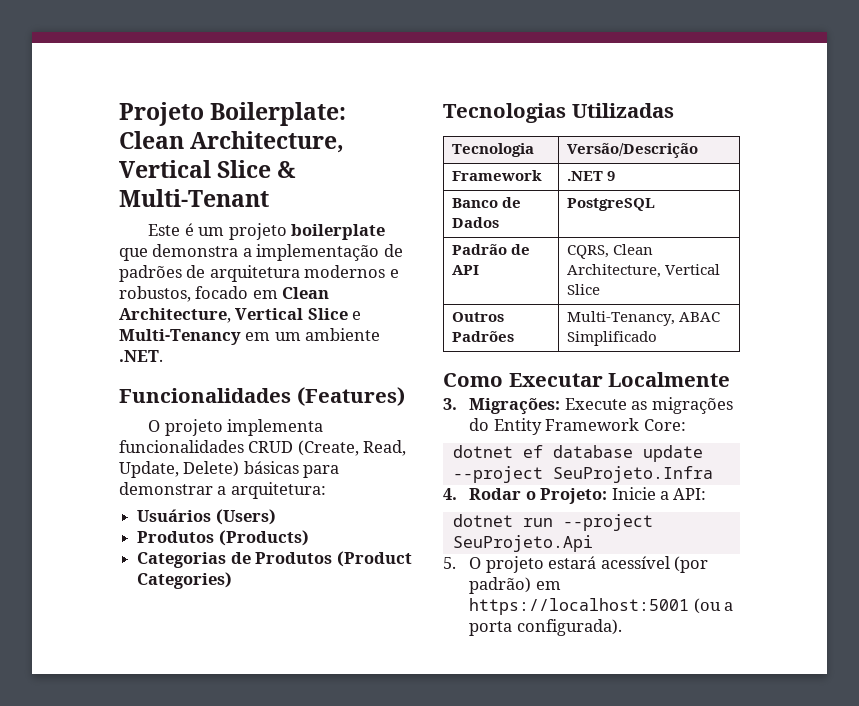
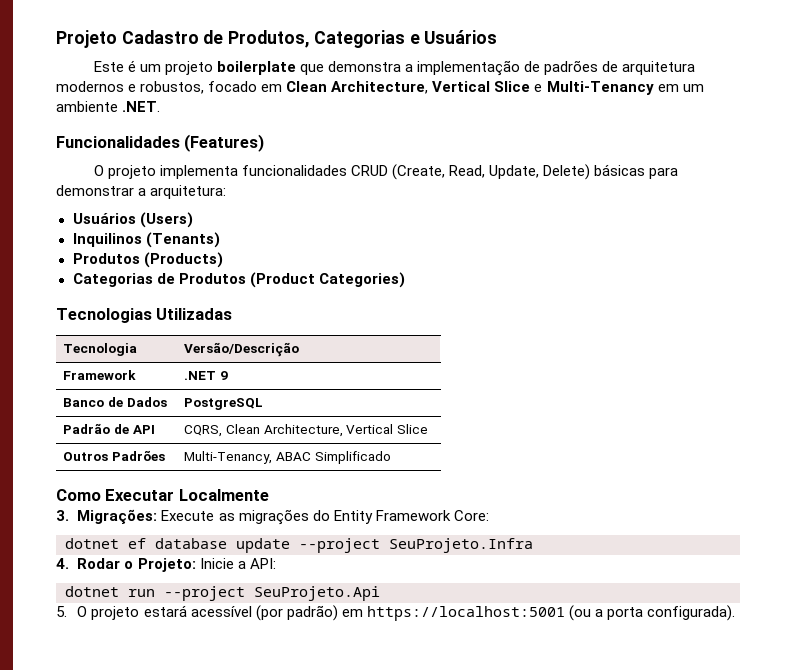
- Projeto Boilerplate: Clean Architecture, Vertical Slice & Multi-Tenant
+ Projeto Cadastro de Produtos, Categorias e Usuários
+ Inquilinos (Tenants)

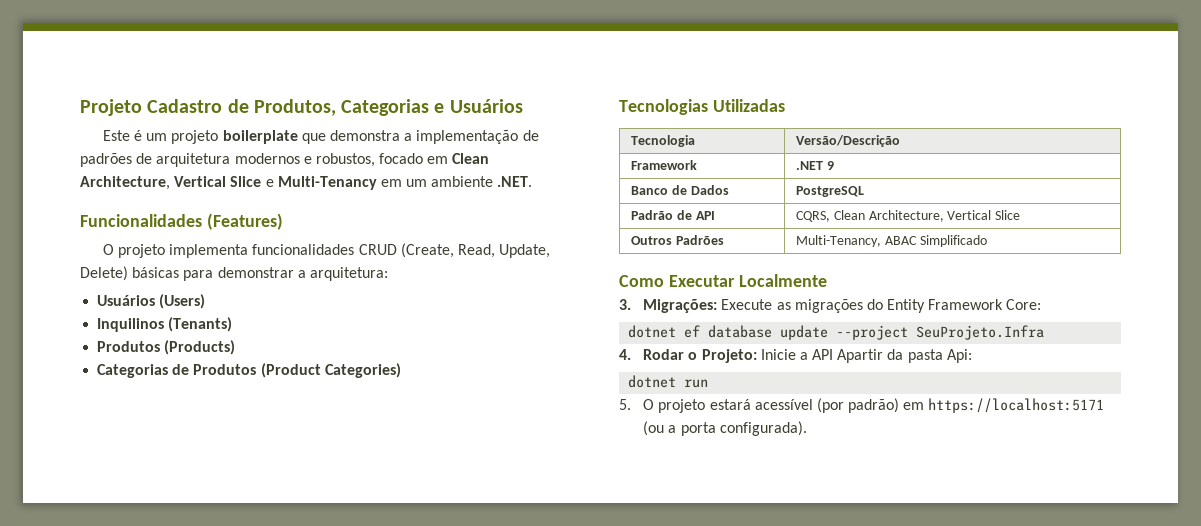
- 4. Rodar o Projeto: Inicie a API:
+ 4. Rodar o Projeto: Inicie a API Apartir da pasta Api:
- dotnet run --project SeuProjeto.Api
+ dotnet run
- 5. O projeto estará acessível (por padrão) em https://localhost:5001 (ou a porta configurada).
+ 5. O projeto estará acessível (por padrão) em https://localhost:5171 (ou a porta configurada).

